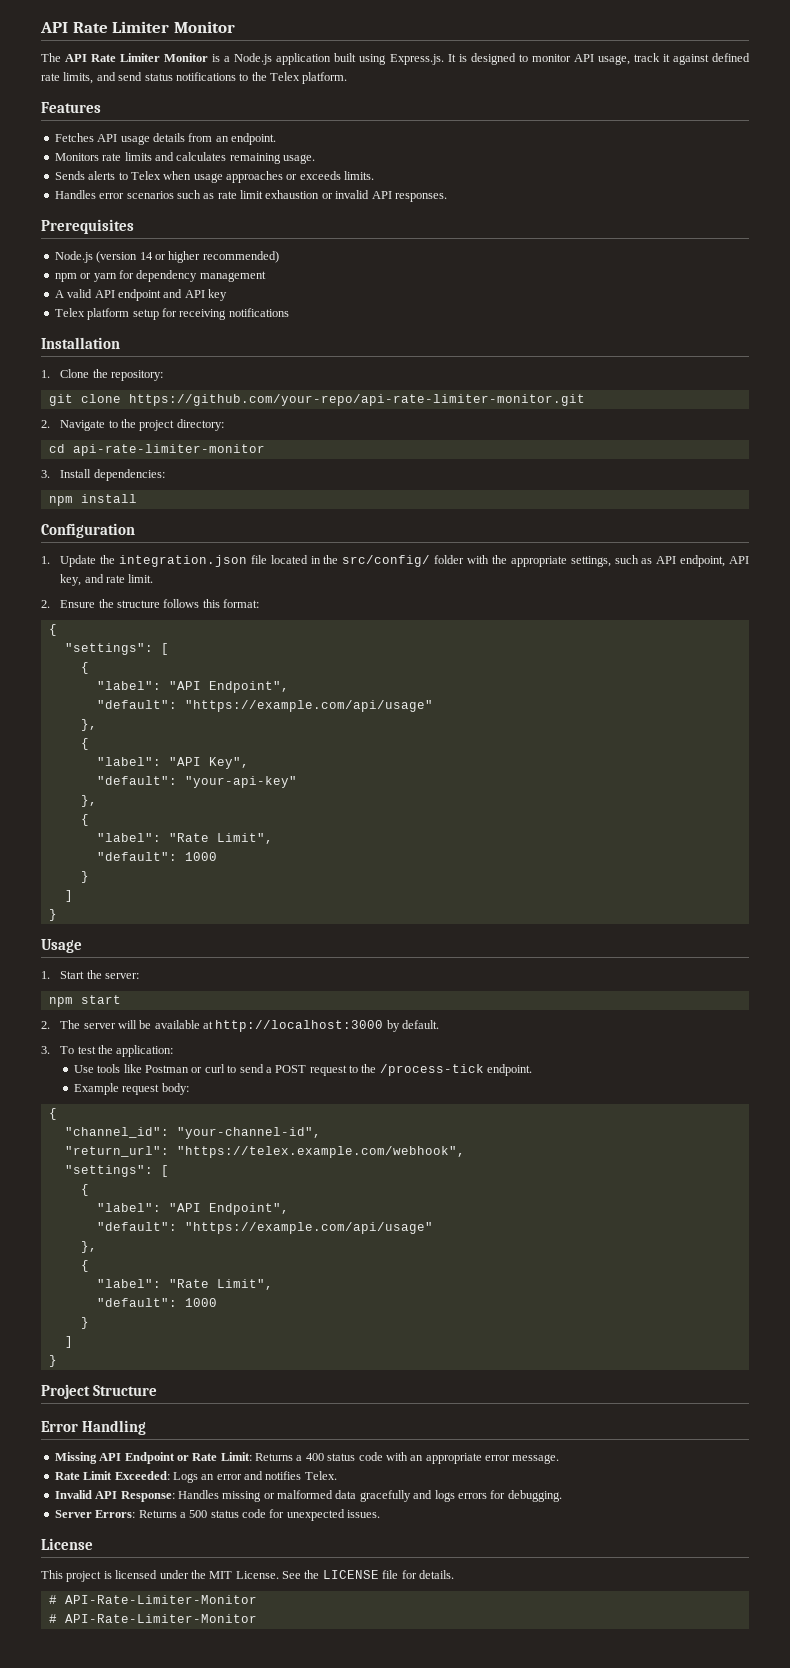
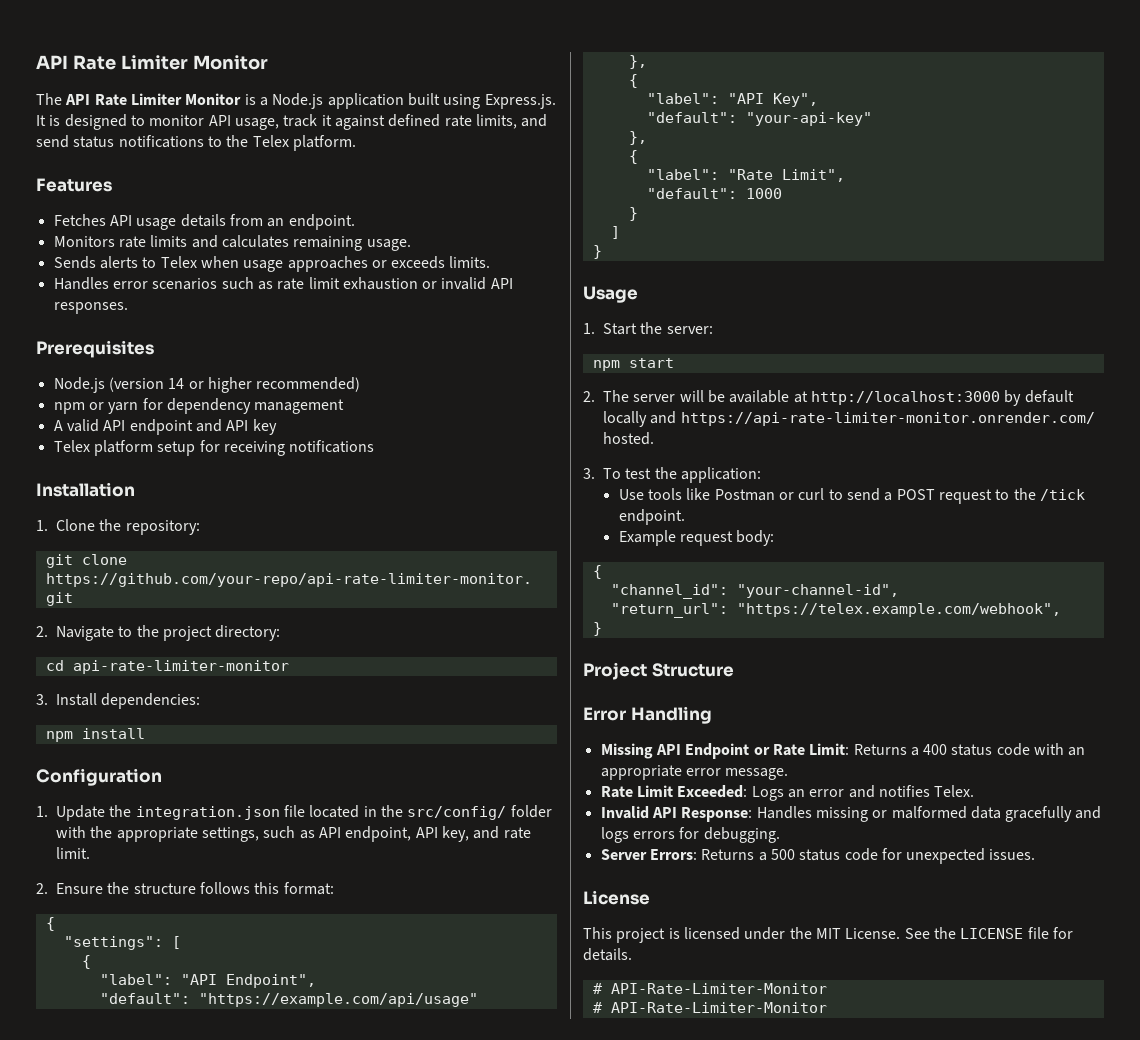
- 2. The server will be available at http://localhost:3000 by default.
+ 2. The server will be available at http://localhost:3000 by default locally and https://api-rate-limiter-monitor.onrender.com/ hosted.
- Use tools like Postman or curl to send a POST request to the /process-tick endpoint.
+ Use tools like Postman or curl to send a POST request to the /tick endpoint.
  "return_url": "https://telex.example.com/webhook",
- "settings": [
- {
- "label": "API Endpoint",
- "default": "https://example.com/api/usage"
- },
- {
- "label": "Rate Limit",
- "default": 1000
- }
- ]

